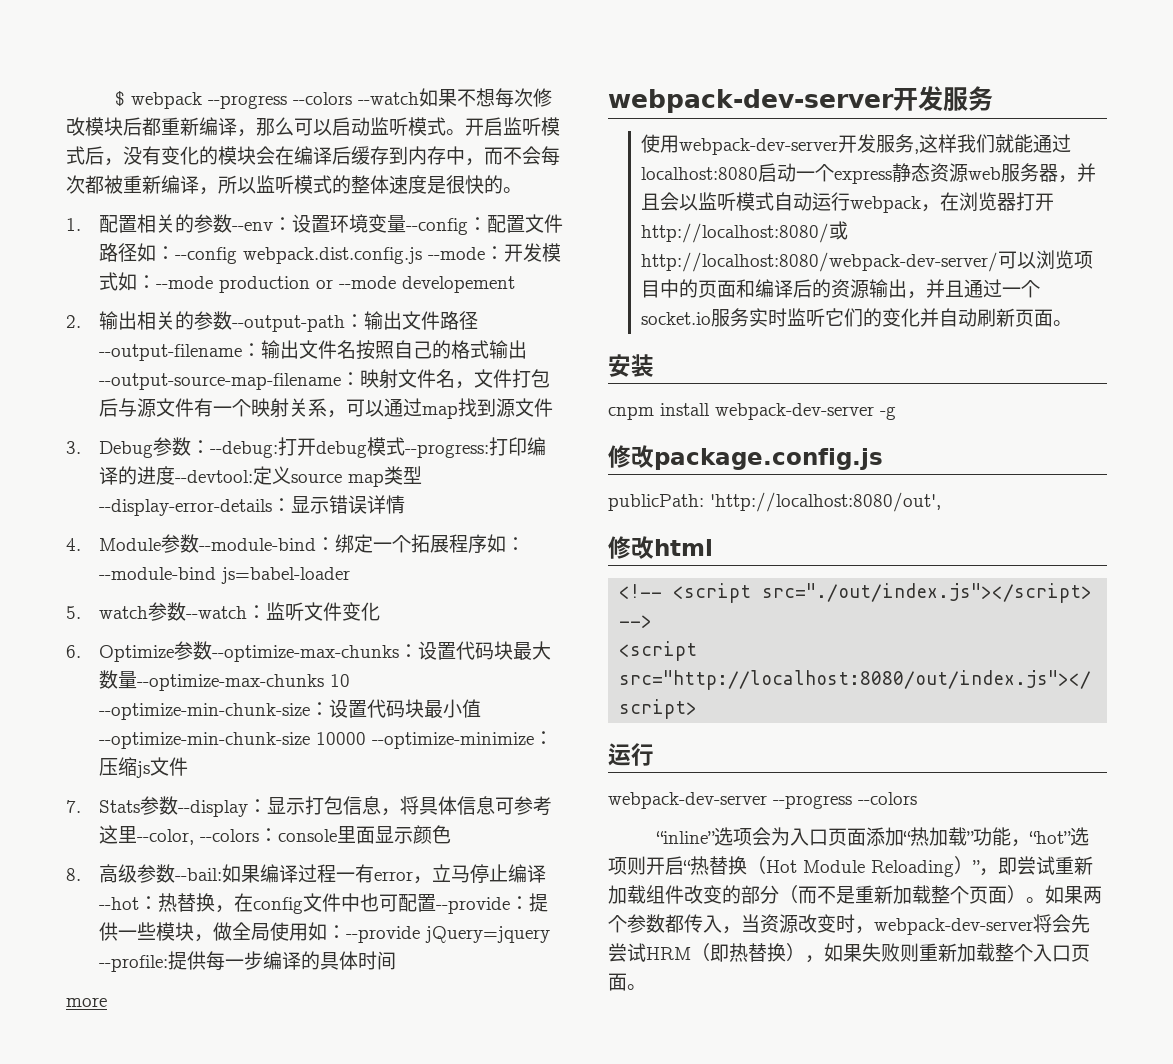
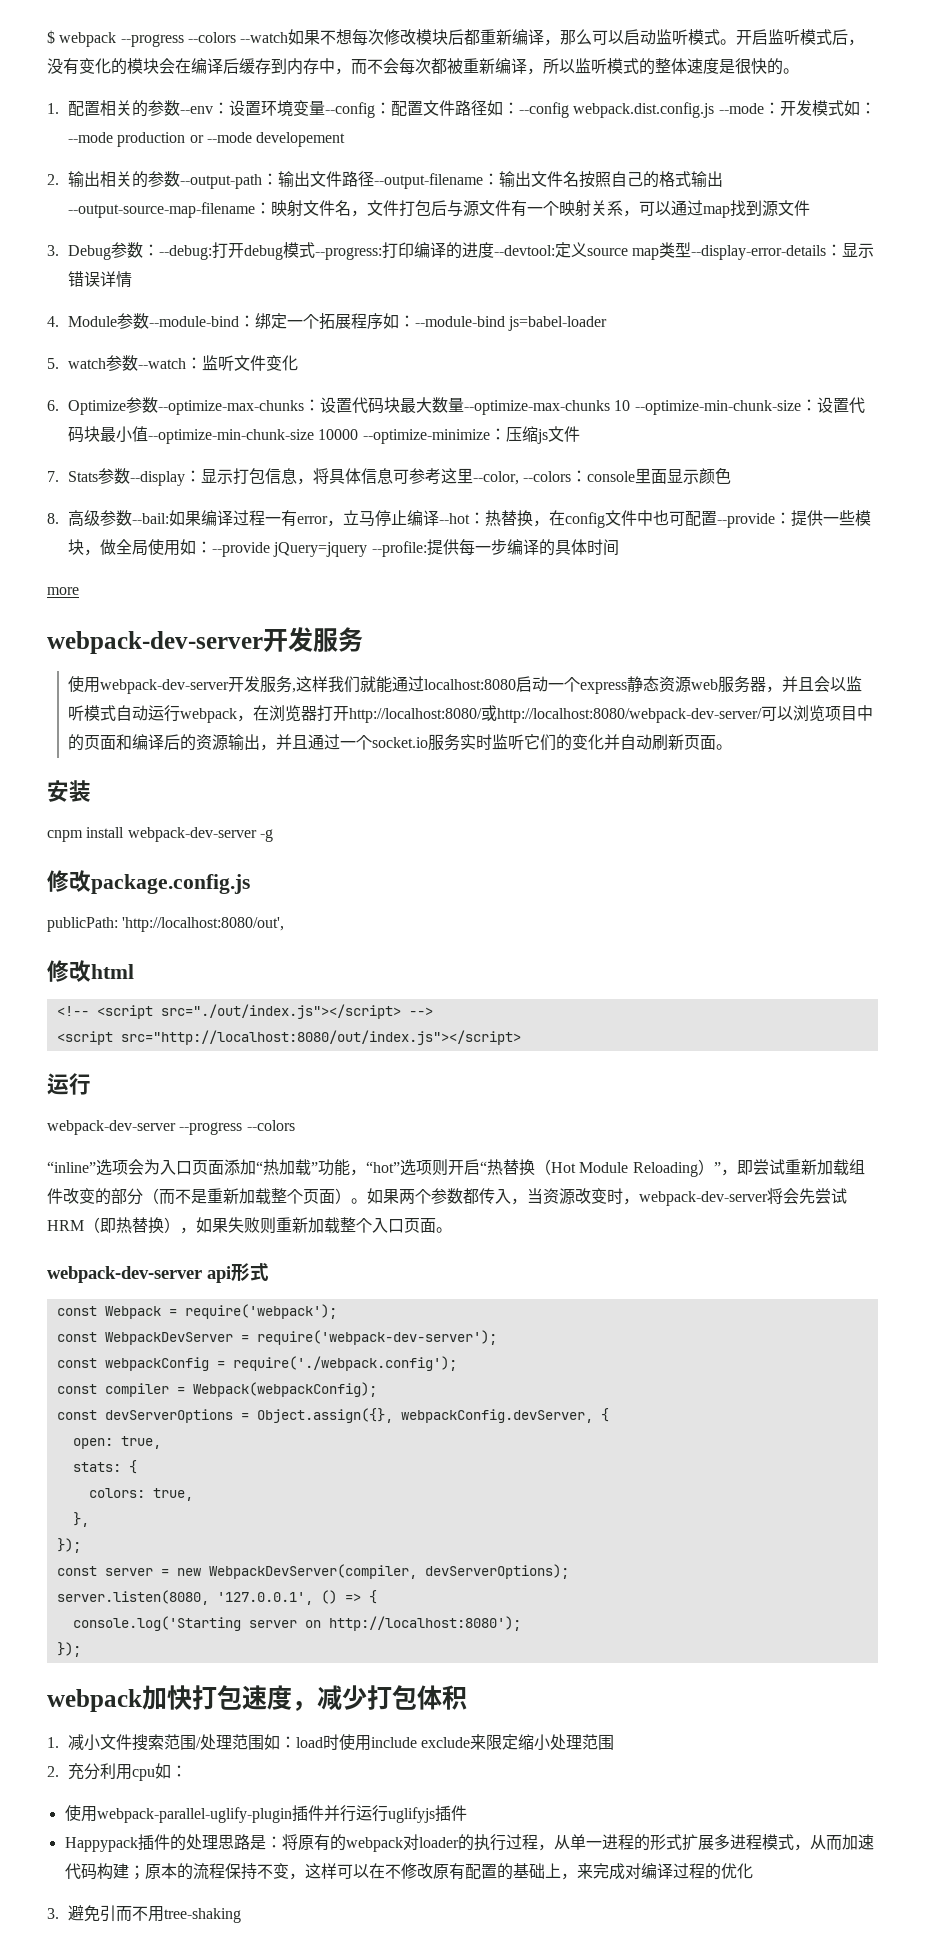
+ webpack-dev-server api形式
+ const Webpack = require('webpack');
+ const WebpackDevServer = require('webpack-dev-server');
+ const webpackConfig = require('./webpack.config');
+ const compiler = Webpack(webpackConfig);
+ const devServerOptions = Object.assign({}, webpackConfig.devServer, {
+ open: true,
+ stats: {
+ colors: true,
+ },
+ });
+ const server = new WebpackDevServer(compiler, devServerOptions);
+ server.listen(8080, '127.0.0.1', () => {
+ console.log('Starting server on http://localhost:8080');
+ });
+ webpack加快打包速度，减少打包体积
+ 1.减小文件搜索范围/处理范围如：load时使用include exclude来限定缩小处理范围
+ 2.充分利用cpu如：
+ 使用webpack-parallel-uglify-plugin插件并行运行uglifyjs插件
+ Happypack插件的处理思路是：将原有的webpack对loader的执行过程，从单一进程的形式扩展多进程模式，从而加速代码构建；原本的流程保持不变，这样可以在不修改原有配置的基础上，来完成对编译过程的优化
+ 3.避免引而不用tree-shaking

